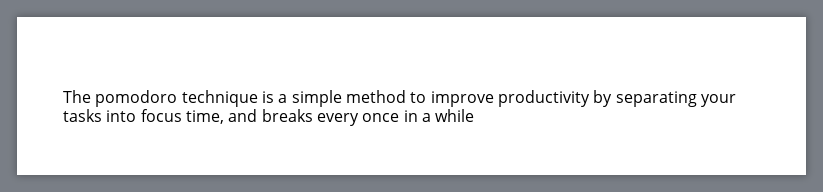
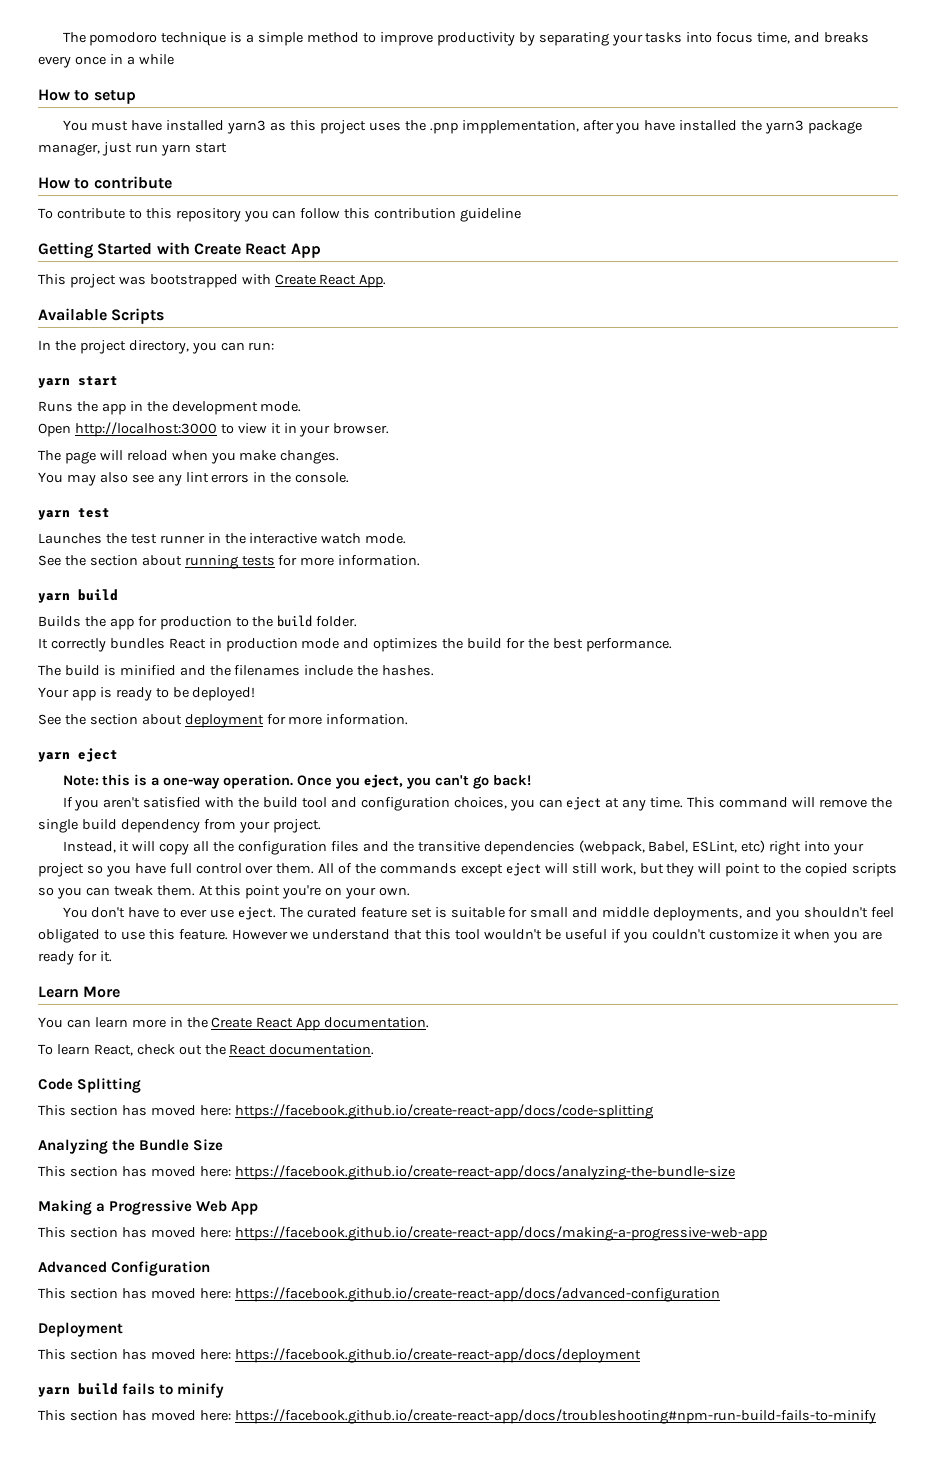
+ How to setup
+ You must have installed yarn3 as this project uses the .pnp impplementation, after you have installed the yarn3 package manager, just run yarn start
+ How to contribute
+ To contribute to this repository you can follow this contribution guideline
+ Getting Started with Create React App
+ This project was bootstrapped with Create React App.
+ Available Scripts
+ In the project directory, you can run:
+ yarn start
+ Runs the app in the development mode.
+ Open http://localhost:3000 to view it in your browser.
+ The page will reload when you make changes.
+ You may also see any lint errors in the console.
+ yarn test
+ Launches the test runner in the interactive watch mode.
+ See the section about running tests for more information.
+ yarn build
+ Builds the app for production to the build folder.
+ It correctly bundles React in production mode and optimizes the build for the best performance.
+ The build is minified and the filenames include the hashes.
+ Your app is ready to be deployed!
+ See the section about deployment for more information.
+ yarn eject
+ Note: this is a one-way operation. Once you eject, you can't go back!
+ If you aren't satisfied with the build tool and configuration choices, you can eject at any time. This command will remove the single build dependency from your project.
+ Instead, it will copy all the configuration files and the transitive dependencies (webpack, Babel, ESLint, etc) right into your project so you have full control over them. All of the commands except eject will still work, but they will point to the copied scripts so you can tweak them. At this point you're on your own.
+ You don't have to ever use eject. The curated feature set is suitable for small and middle deployments, and you shouldn't feel obligated to use this feature. However we understand that this tool wouldn't be useful if you couldn't customize it when you are ready for it.
+ Learn More
+ You can learn more in the Create React App documentation.
+ To learn React, check out the React documentation.
+ Code Splitting
+ This section has moved here: https://facebook.github.io/create-react-app/docs/code-splitting
+ Analyzing the Bundle Size
+ This section has moved here: https://facebook.github.io/create-react-app/docs/analyzing-the-bundle-size
+ Making a Progressive Web App
+ This section has moved here: https://facebook.github.io/create-react-app/docs/making-a-progressive-web-app
+ Advanced Configuration
+ This section has moved here: https://facebook.github.io/create-react-app/docs/advanced-configuration
+ Deployment
+ This section has moved here: https://facebook.github.io/create-react-app/docs/deployment
+ yarn build fails to minify
+ This section has moved here: https://facebook.github.io/create-react-app/docs/troubleshooting#npm-run-build-fails-to-minify

